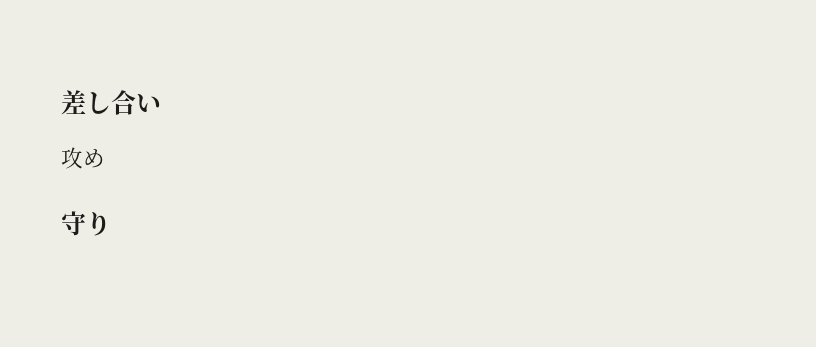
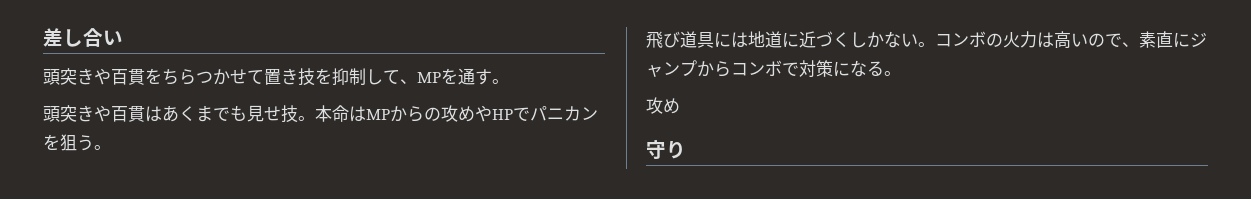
+ 頭突きや百貫をちらつかせて置き技を抑制して、MPを通す。
+ 頭突きや百貫はあくまでも見せ技。本命はMPからの攻めやHPでパニカンを狙う。
+ 飛び道具には地道に近づくしかない。コンボの火力は高いので、素直にジャンプからコンボで対策になる。

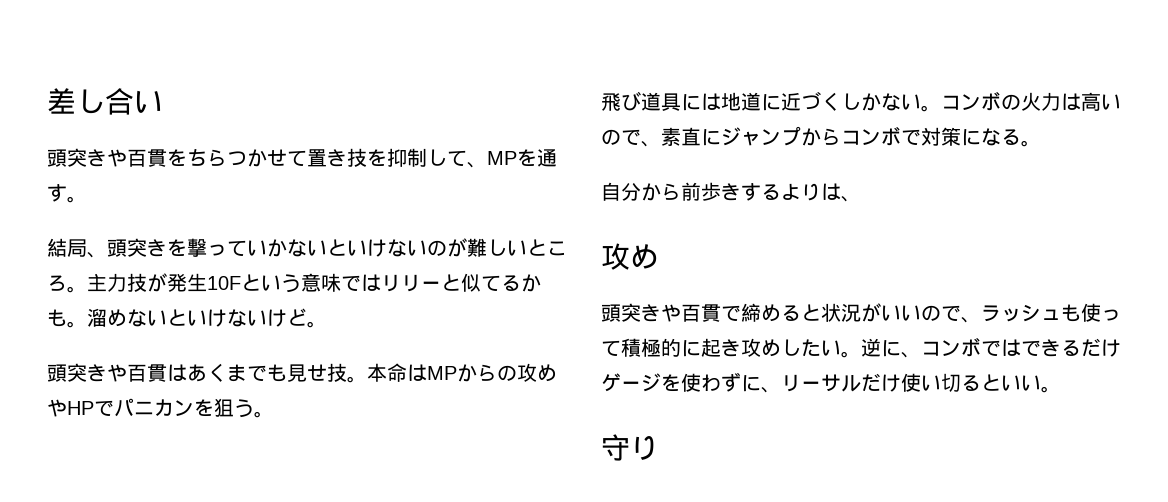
+ 結局、頭突きを撃っていかないといけないのが難しいところ。主力技が発生10Fという意味ではリリーと似てるかも。溜めないといけないけど。
  コンボの火力は高いので、素直にジャンプからコンボで対策になる。
+ 自分から前歩きするよりは、
  攻め
+ 頭突きや百貫で締めると状況がいいので、ラッシュも使って積極的に起き攻めしたい。逆に、コンボではできるだけゲージを使わずに、リーサルだけ使い切るといい。

